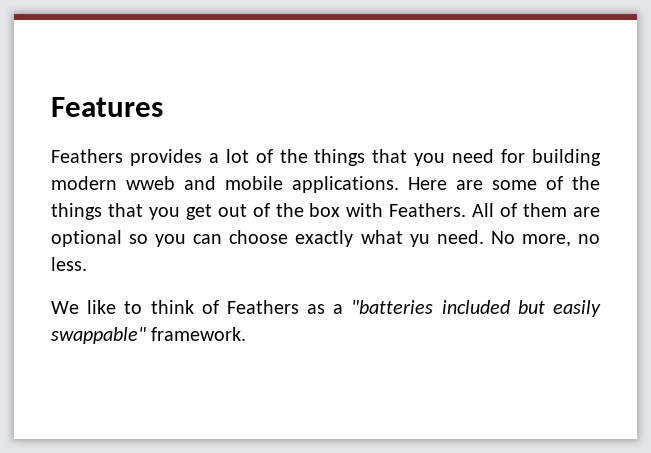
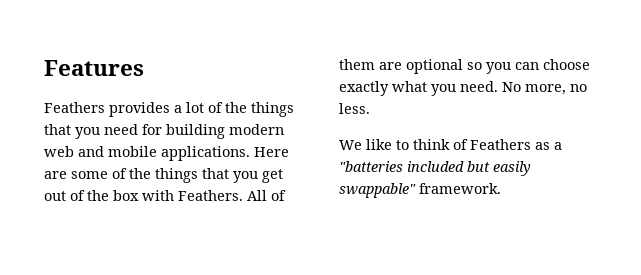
- Feathers provides a lot of the things that you need for building modern wweb and mobile applications.
+ Feathers provides a lot of the things that you need for building modern web and mobile applications.
- All of them are optional so you can choose exactly what yu need.
+ All of them are optional so you can choose exactly what you need.

